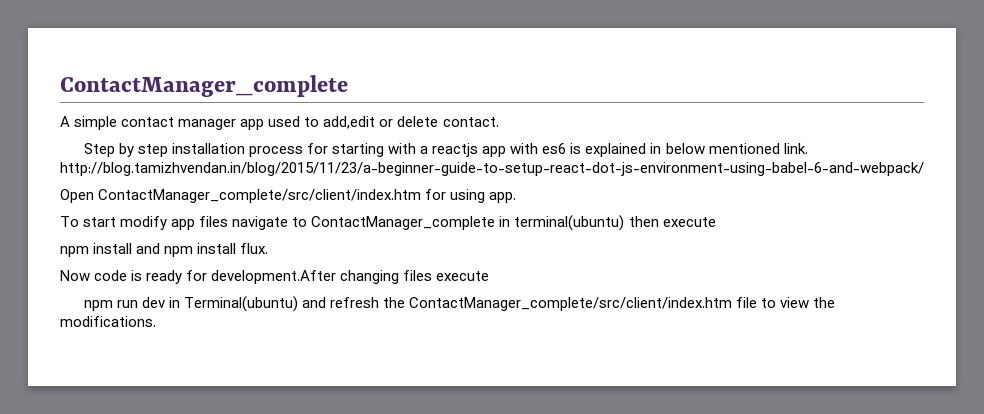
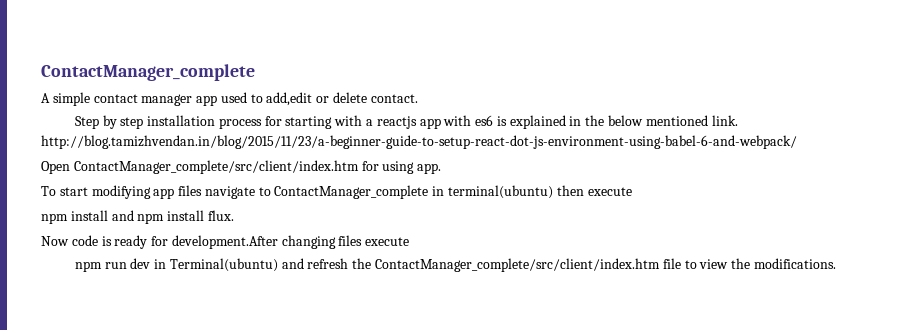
- Step by step installation process for starting with a reactjs app with es6 is explained in below mentioned link. http://blog.tamizhvendan.in/blog/2015/11/23/a-beginner-guide-to-setup-react-dot-js-environment-using-babel-6-and-webpack/
+ Step by step installation process for starting with a reactjs app with es6 is explained in the below mentioned link. http://blog.tamizhvendan.in/blog/2015/11/23/a-beginner-guide-to-setup-react-dot-js-environment-using-babel-6-and-webpack/
- To start modify app files navigate to ContactManager_complete in terminal(ubuntu) then execute
+ To start modifying app files navigate to ContactManager_complete in terminal(ubuntu) then execute

